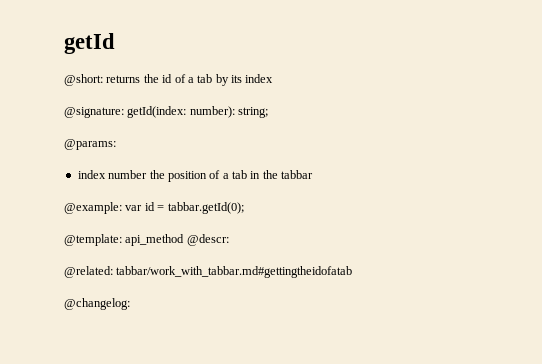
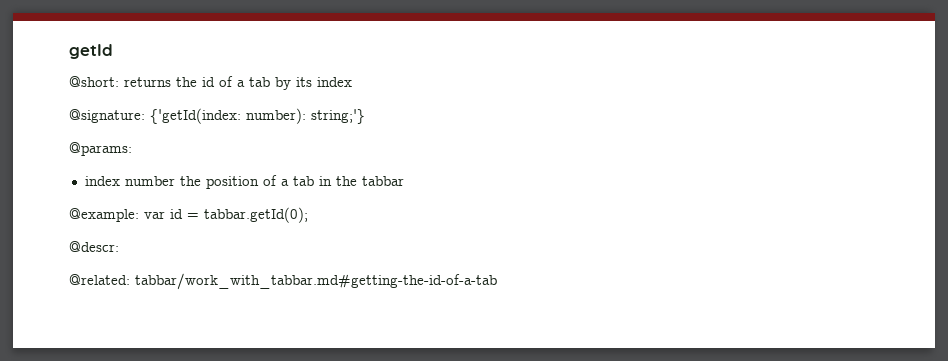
- @signature: getId(index: number): string;
+ @signature: {'getId(index: number): string;'}
- @template: api_method @descr:
+ @descr:
- @related: tabbar/work_with_tabbar.md#gettingtheidofatab
- @changelog:
+ @related: tabbar/work_with_tabbar.md#getting-the-id-of-a-tab

